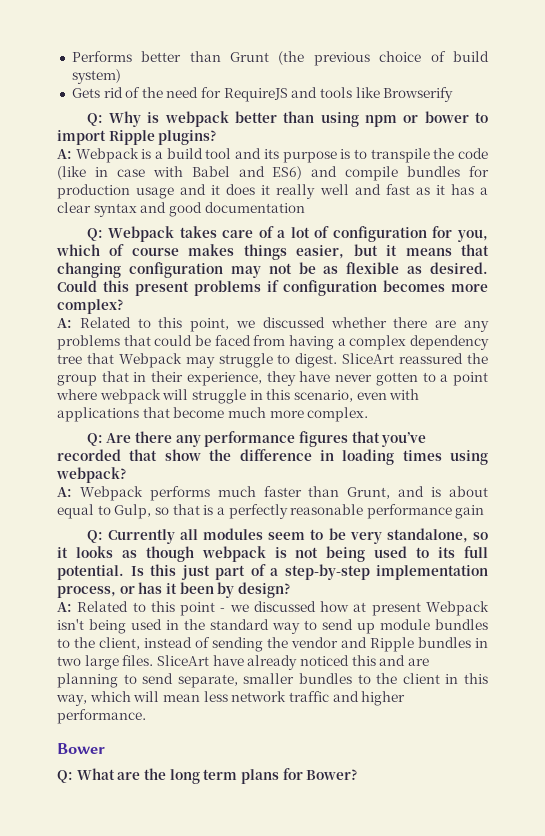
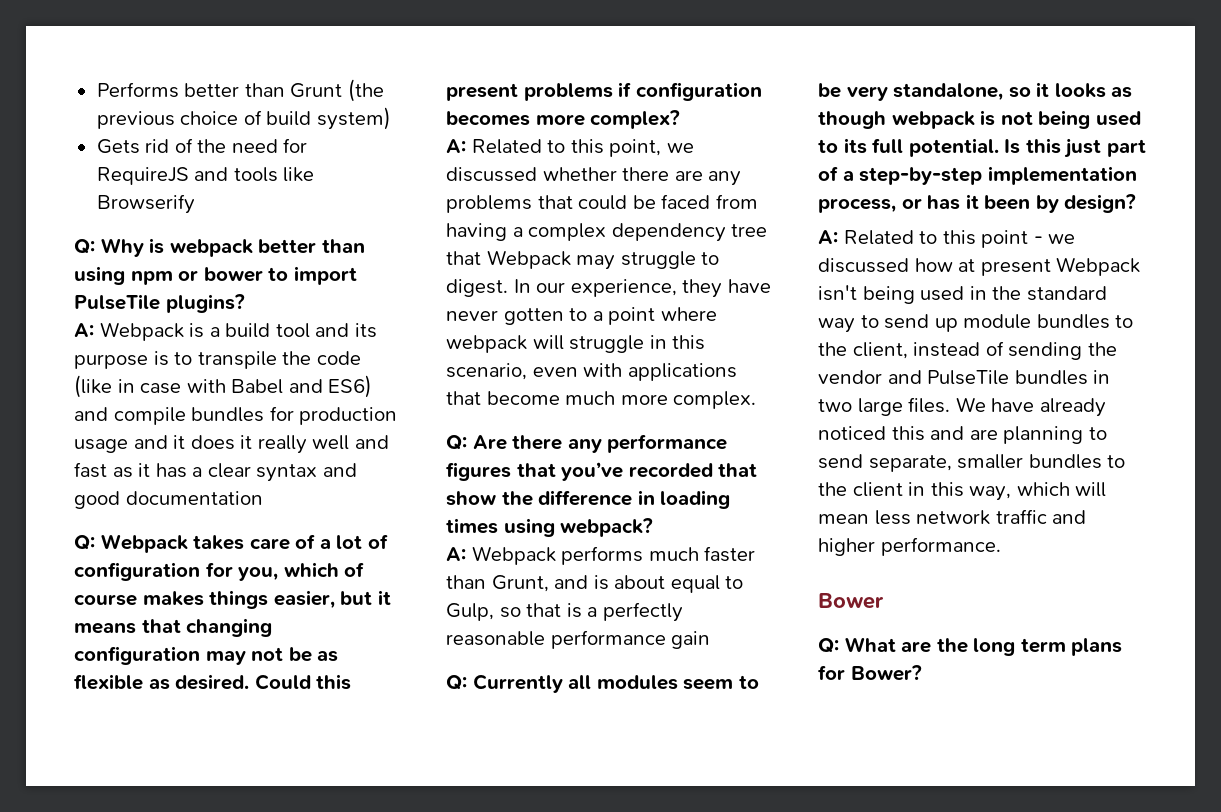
- Q: Why is webpack better than using npm or bower to import Ripple plugins?
+ Q: Why is webpack better than using npm or bower to import PulseTile plugins?
- SliceArt reassured the group that in their experience, they have never gotten to a point where webpack will struggle in this scenario, even with applications that become much more complex.
+ In our experience, they have never gotten to a point where webpack will struggle in this scenario, even with applications that become much more complex.
- A: Related to this point - we discussed how at present Webpack isn't being used in the standard way to send up module bundles to the client, instead of sending the vendor and Ripple bundles in two large files.
+ A: Related to this point - we discussed how at present Webpack isn't being used in the standard way to send up module bundles to the client, instead of sending the vendor and PulseTile bundles in two large files.
- SliceArt have already noticed this and are planning to send separate, smaller bundles to the client in this way, which will mean less network traffic and higher performance.
+ We have already noticed this and are planning to send separate, smaller bundles to the client in this way, which will mean less network traffic and higher performance.

